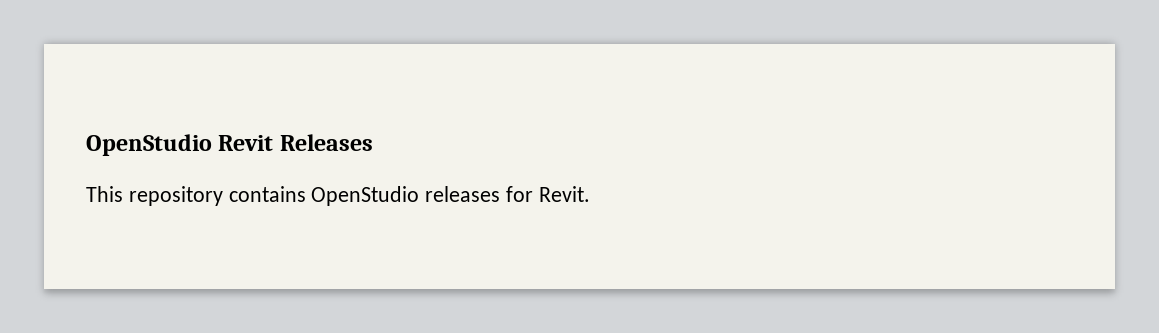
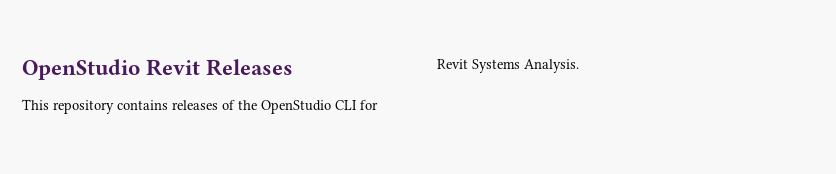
- This repository contains OpenStudio releases for Revit.
+ This repository contains releases of the OpenStudio CLI for Revit Systems Analysis.

